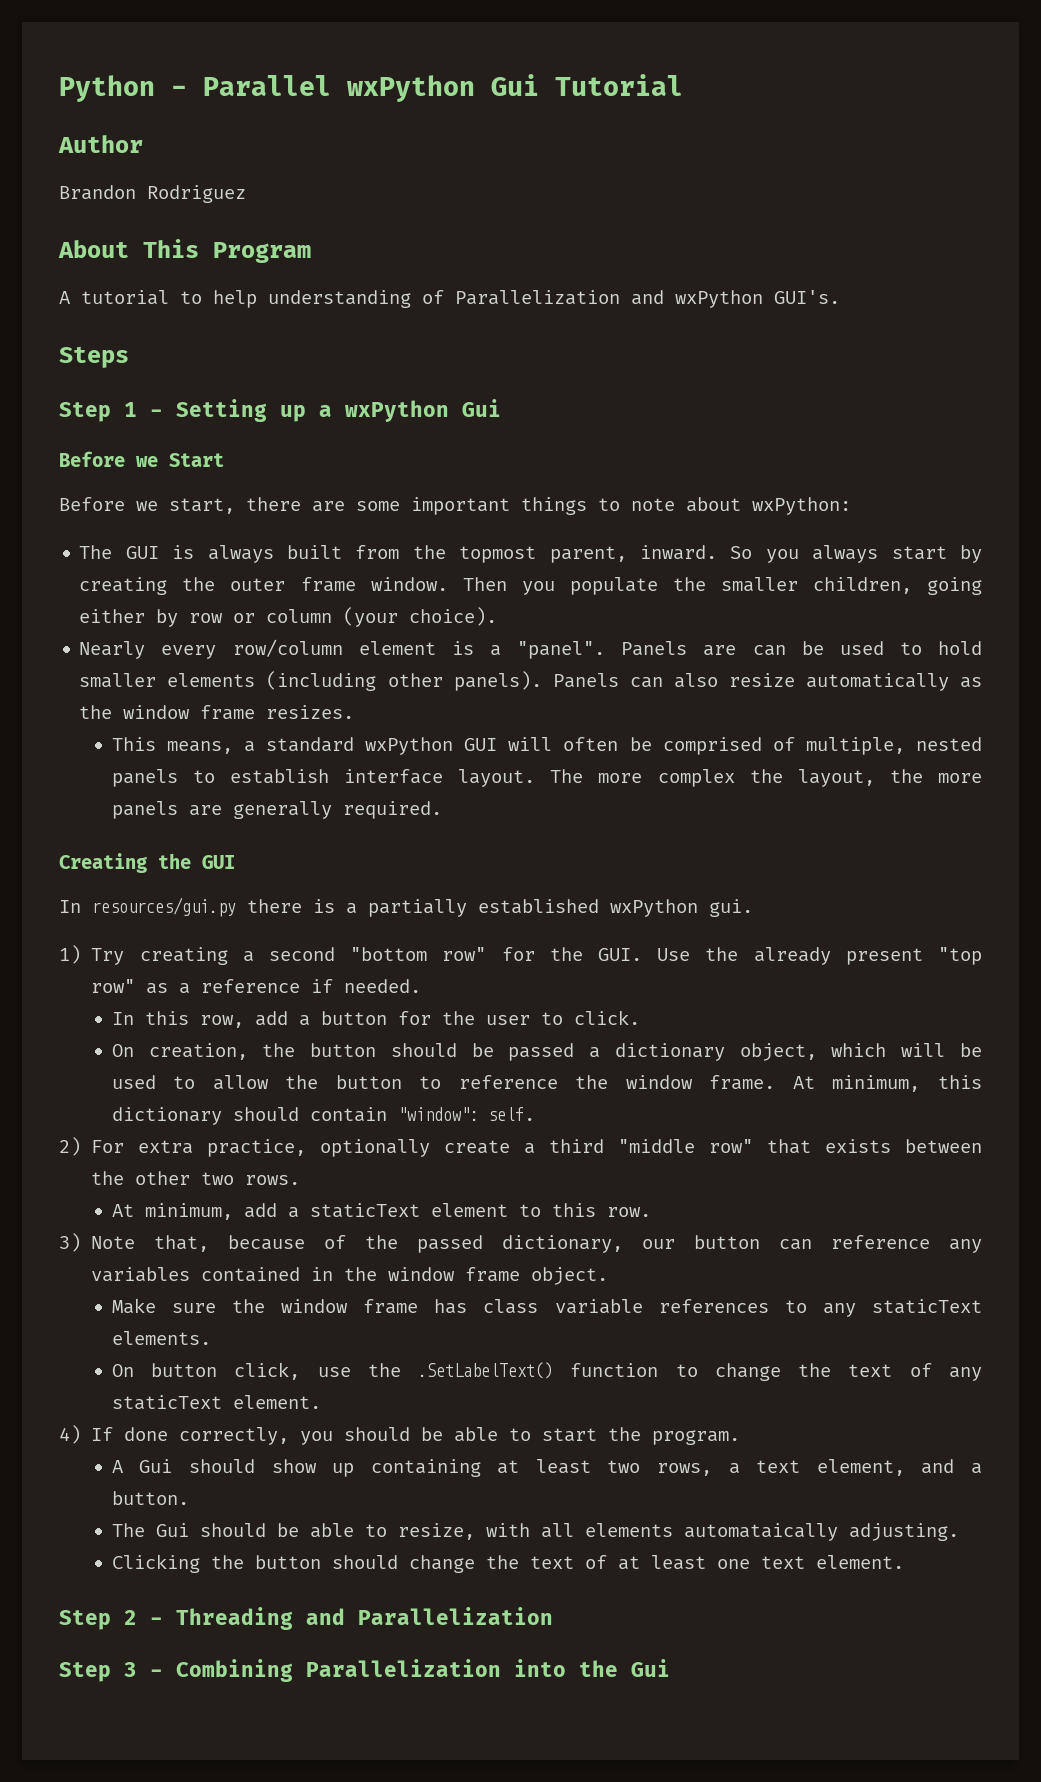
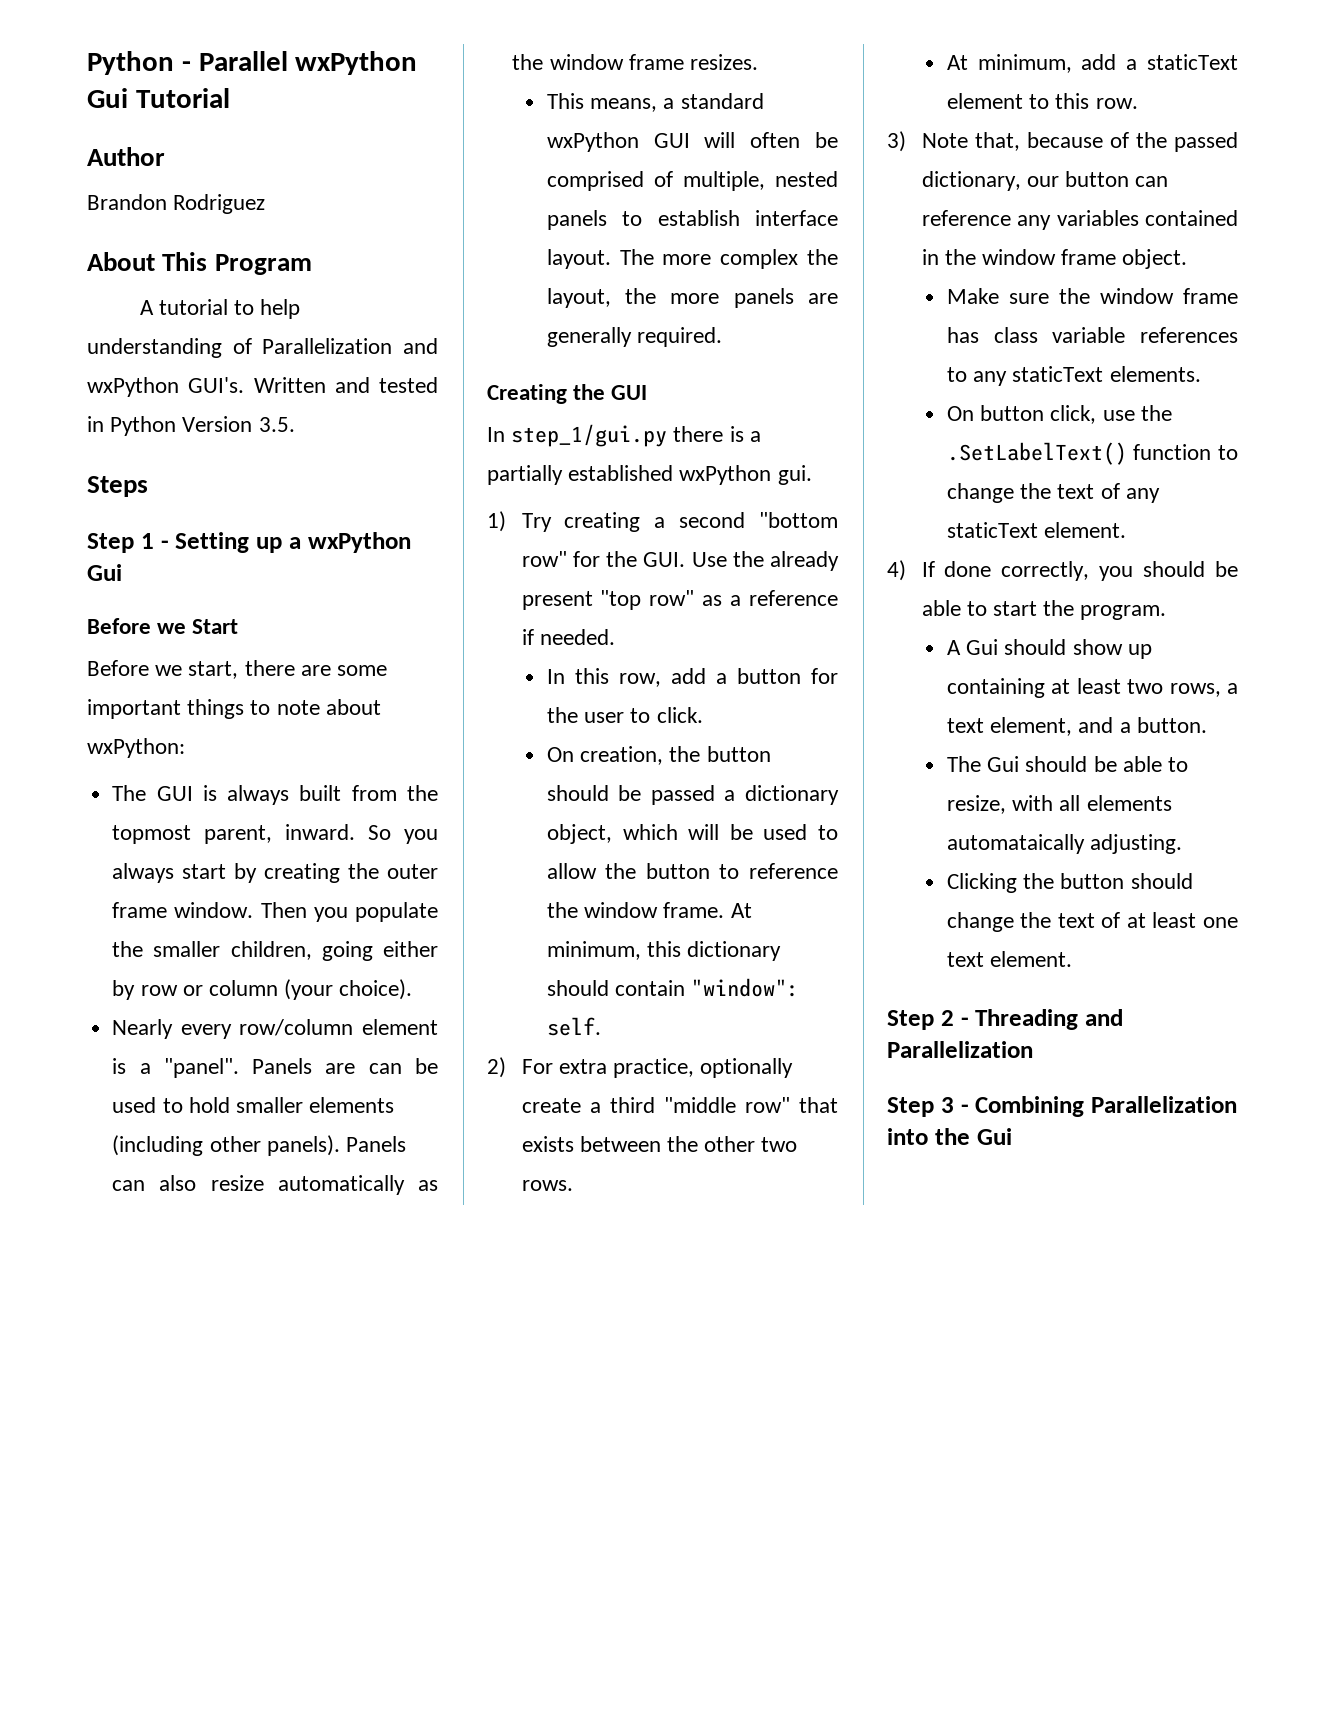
+ Written and tested in Python Version 3.5.
- In resources/gui.py there is a partially established wxPython gui.
+ In step_1/gui.py there is a partially established wxPython gui.

